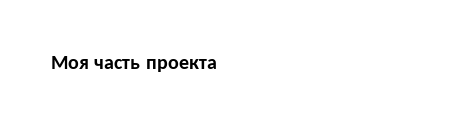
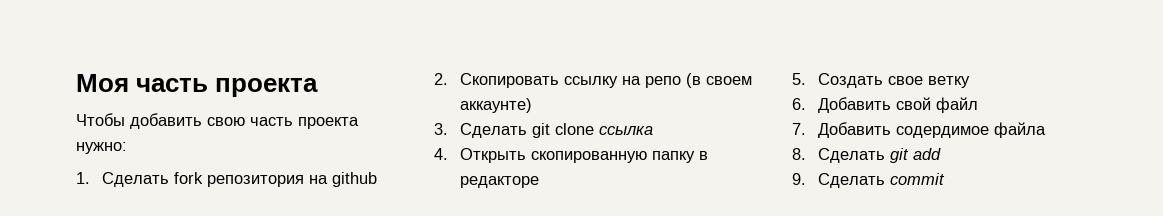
+ Чтобы добавить свою часть проекта нужно:
+ 1. Сделать fork репозитория на github
+ 2. Скопировать ссылку на репо (в своем аккаунте)
+ 3. Сделать git clone ссылка
+ 4. Открыть скопированную папку в редакторе
+ 5. Создать свое ветку
+ 6. Добавить свой файл
+ 7. Добавить содердимое файла
+ 8. Сделать git add
+ 9. Сделать commit

